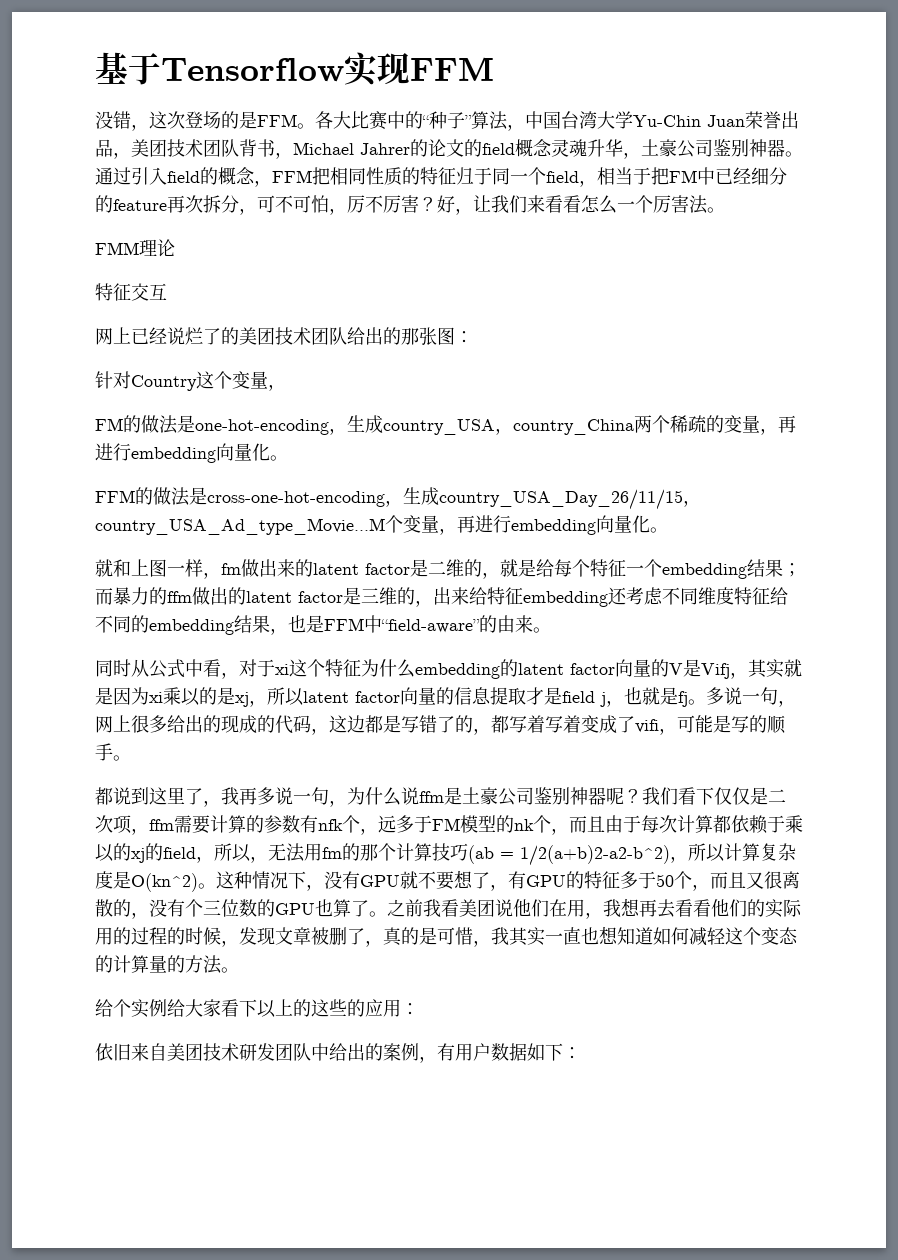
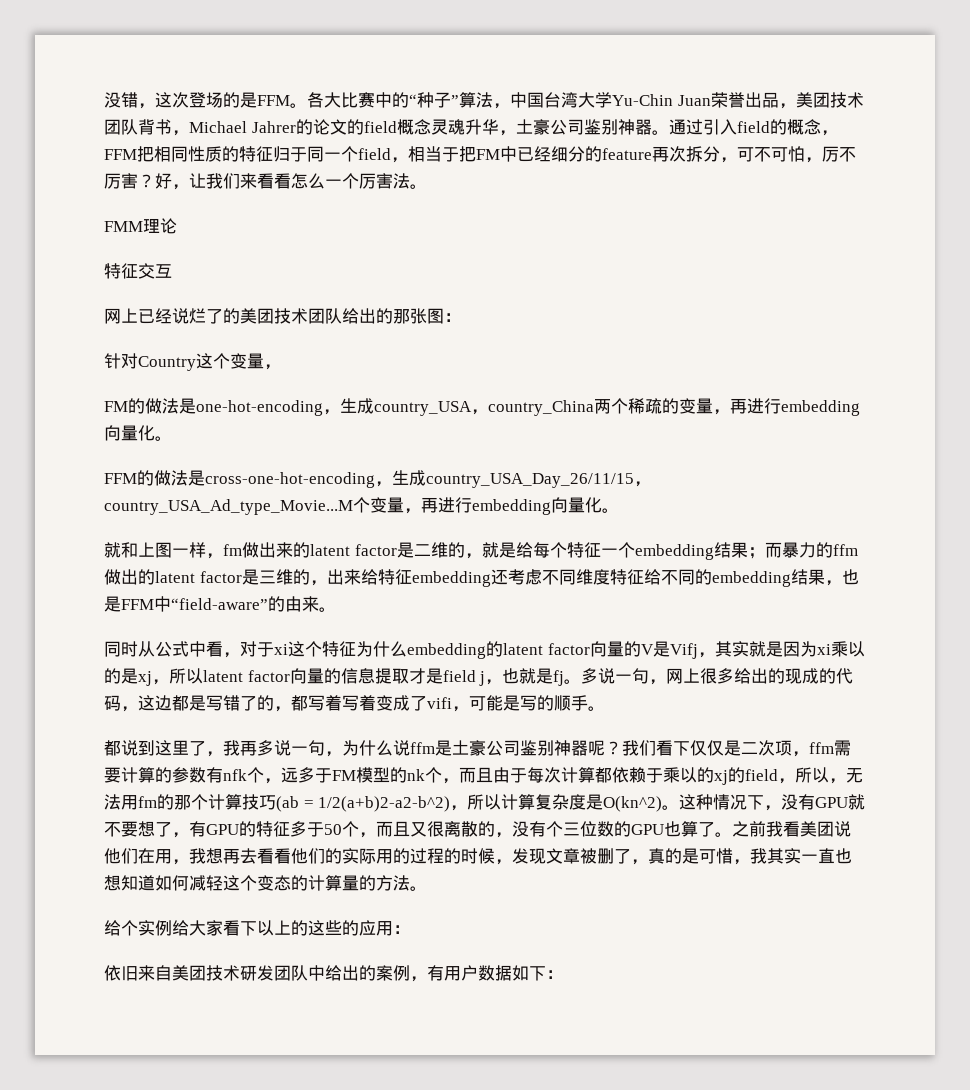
- 基于Tensorflow实现FFM

